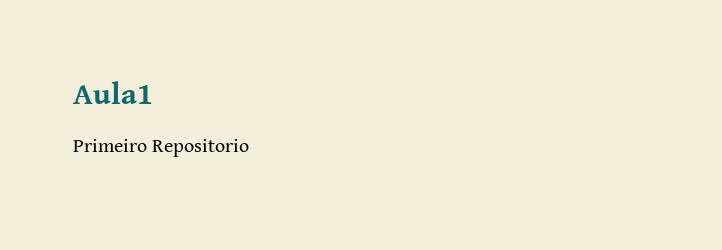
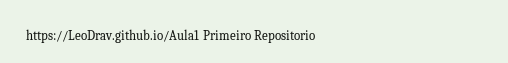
- Aula1
- Primeiro Repositorio
+ https://LeoDrav.github.io/Aula1 Primeiro Repositorio

